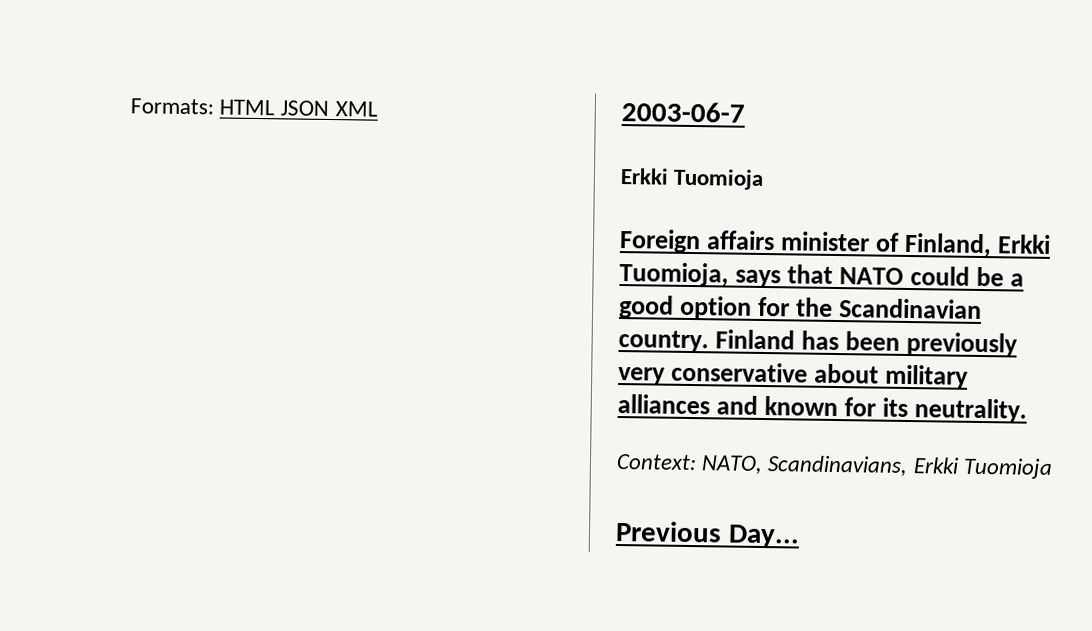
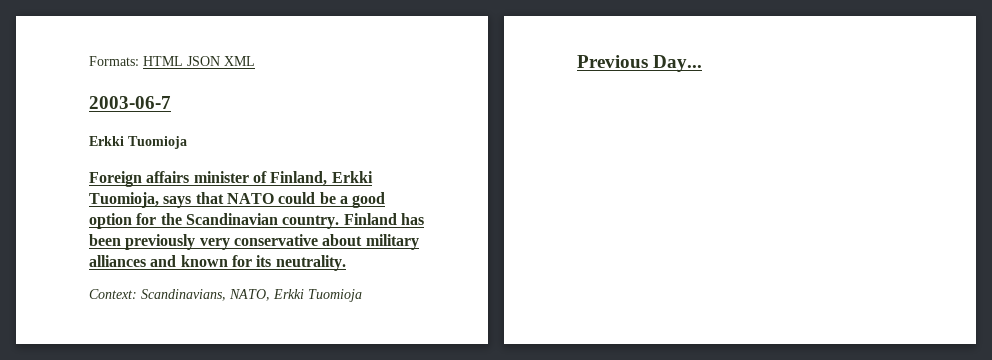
- Context: NATO, Scandinavians, Erkki Tuomioja
+ Context: Scandinavians, NATO, Erkki Tuomioja

